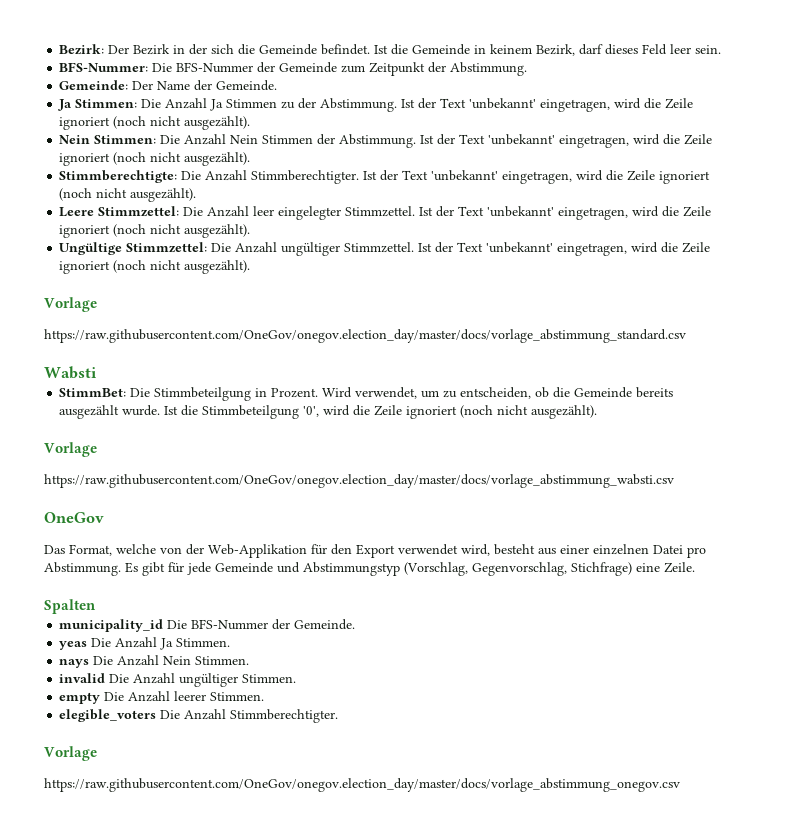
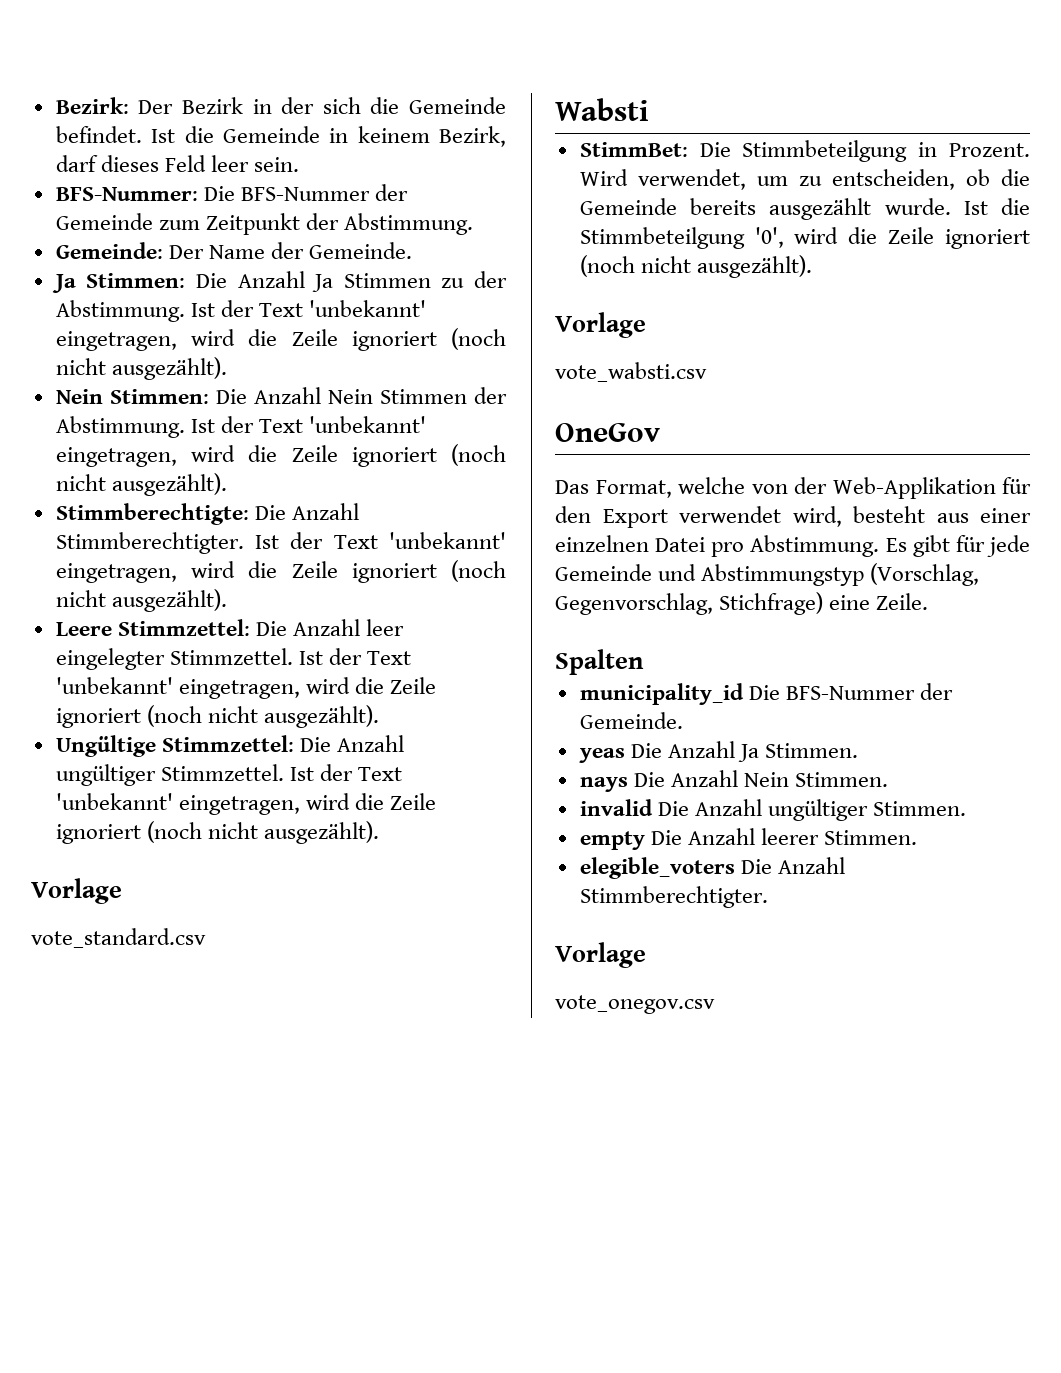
- https://raw.githubusercontent.com/OneGov/onegov.election_day/master/docs/vorlage_abstimmung_standard.csv
+ vote_standard.csv
- https://raw.githubusercontent.com/OneGov/onegov.election_day/master/docs/vorlage_abstimmung_wabsti.csv
+ vote_wabsti.csv
- https://raw.githubusercontent.com/OneGov/onegov.election_day/master/docs/vorlage_abstimmung_onegov.csv
+ vote_onegov.csv

